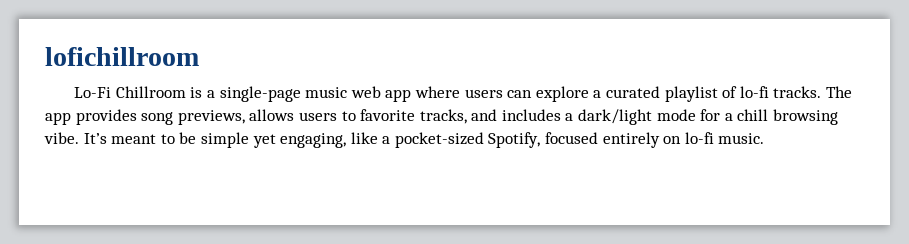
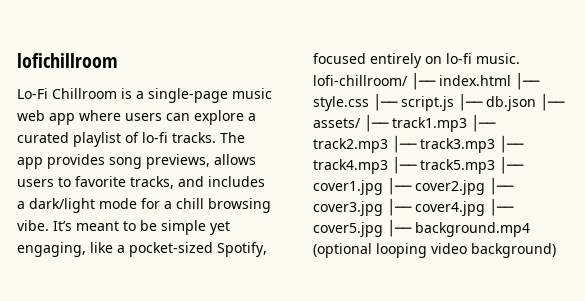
- It’s meant to be simple yet engaging, like a pocket-sized Spotify, focused entirely on lo-fi music.
+ It’s meant to be simple yet engaging, like a pocket-sized Spotify, focused entirely on lo-fi music. lofi-chillroom/ │── index.html │── style.css │── script.js │── db.json │── assets/ │── track1.mp3 │── track2.mp3 │── track3.mp3 │── track4.mp3 │── track5.mp3 │── cover1.jpg │── cover2.jpg │── cover3.jpg │── cover4.jpg │── cover5.jpg │── background.mp4 (optional looping video background)

